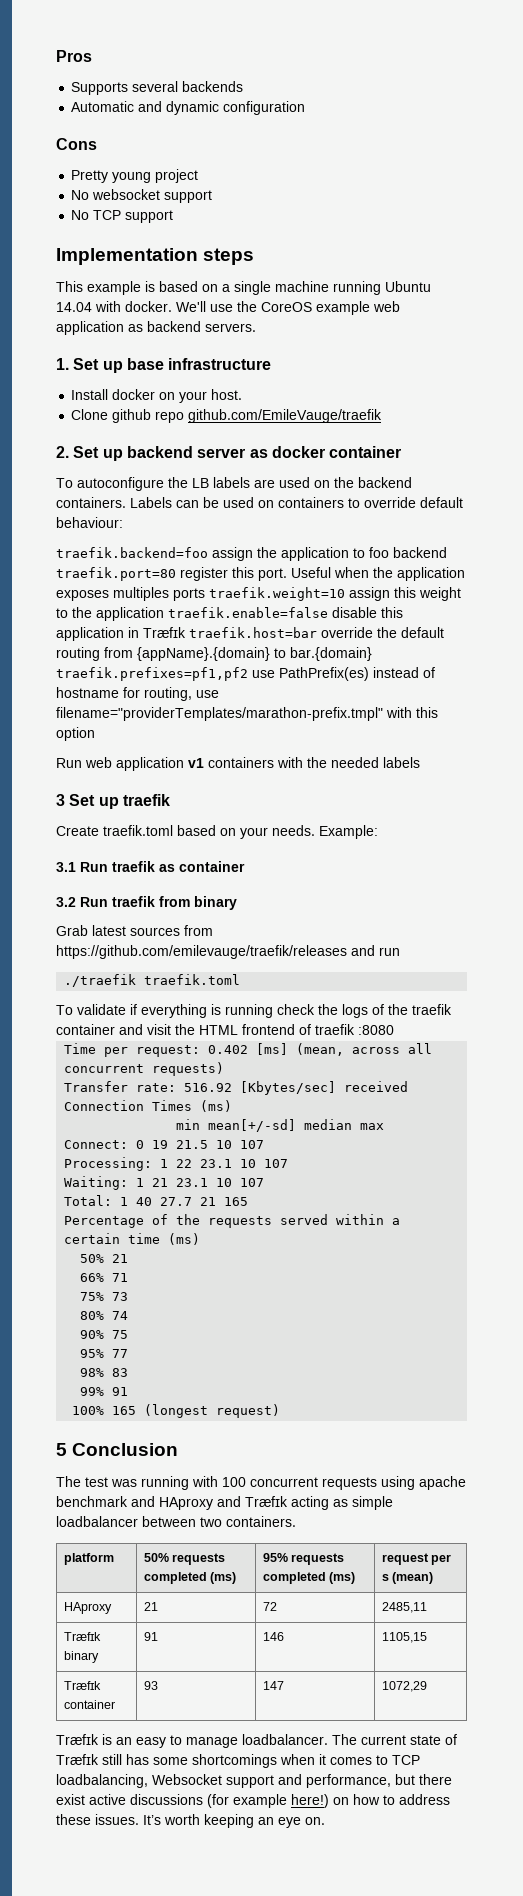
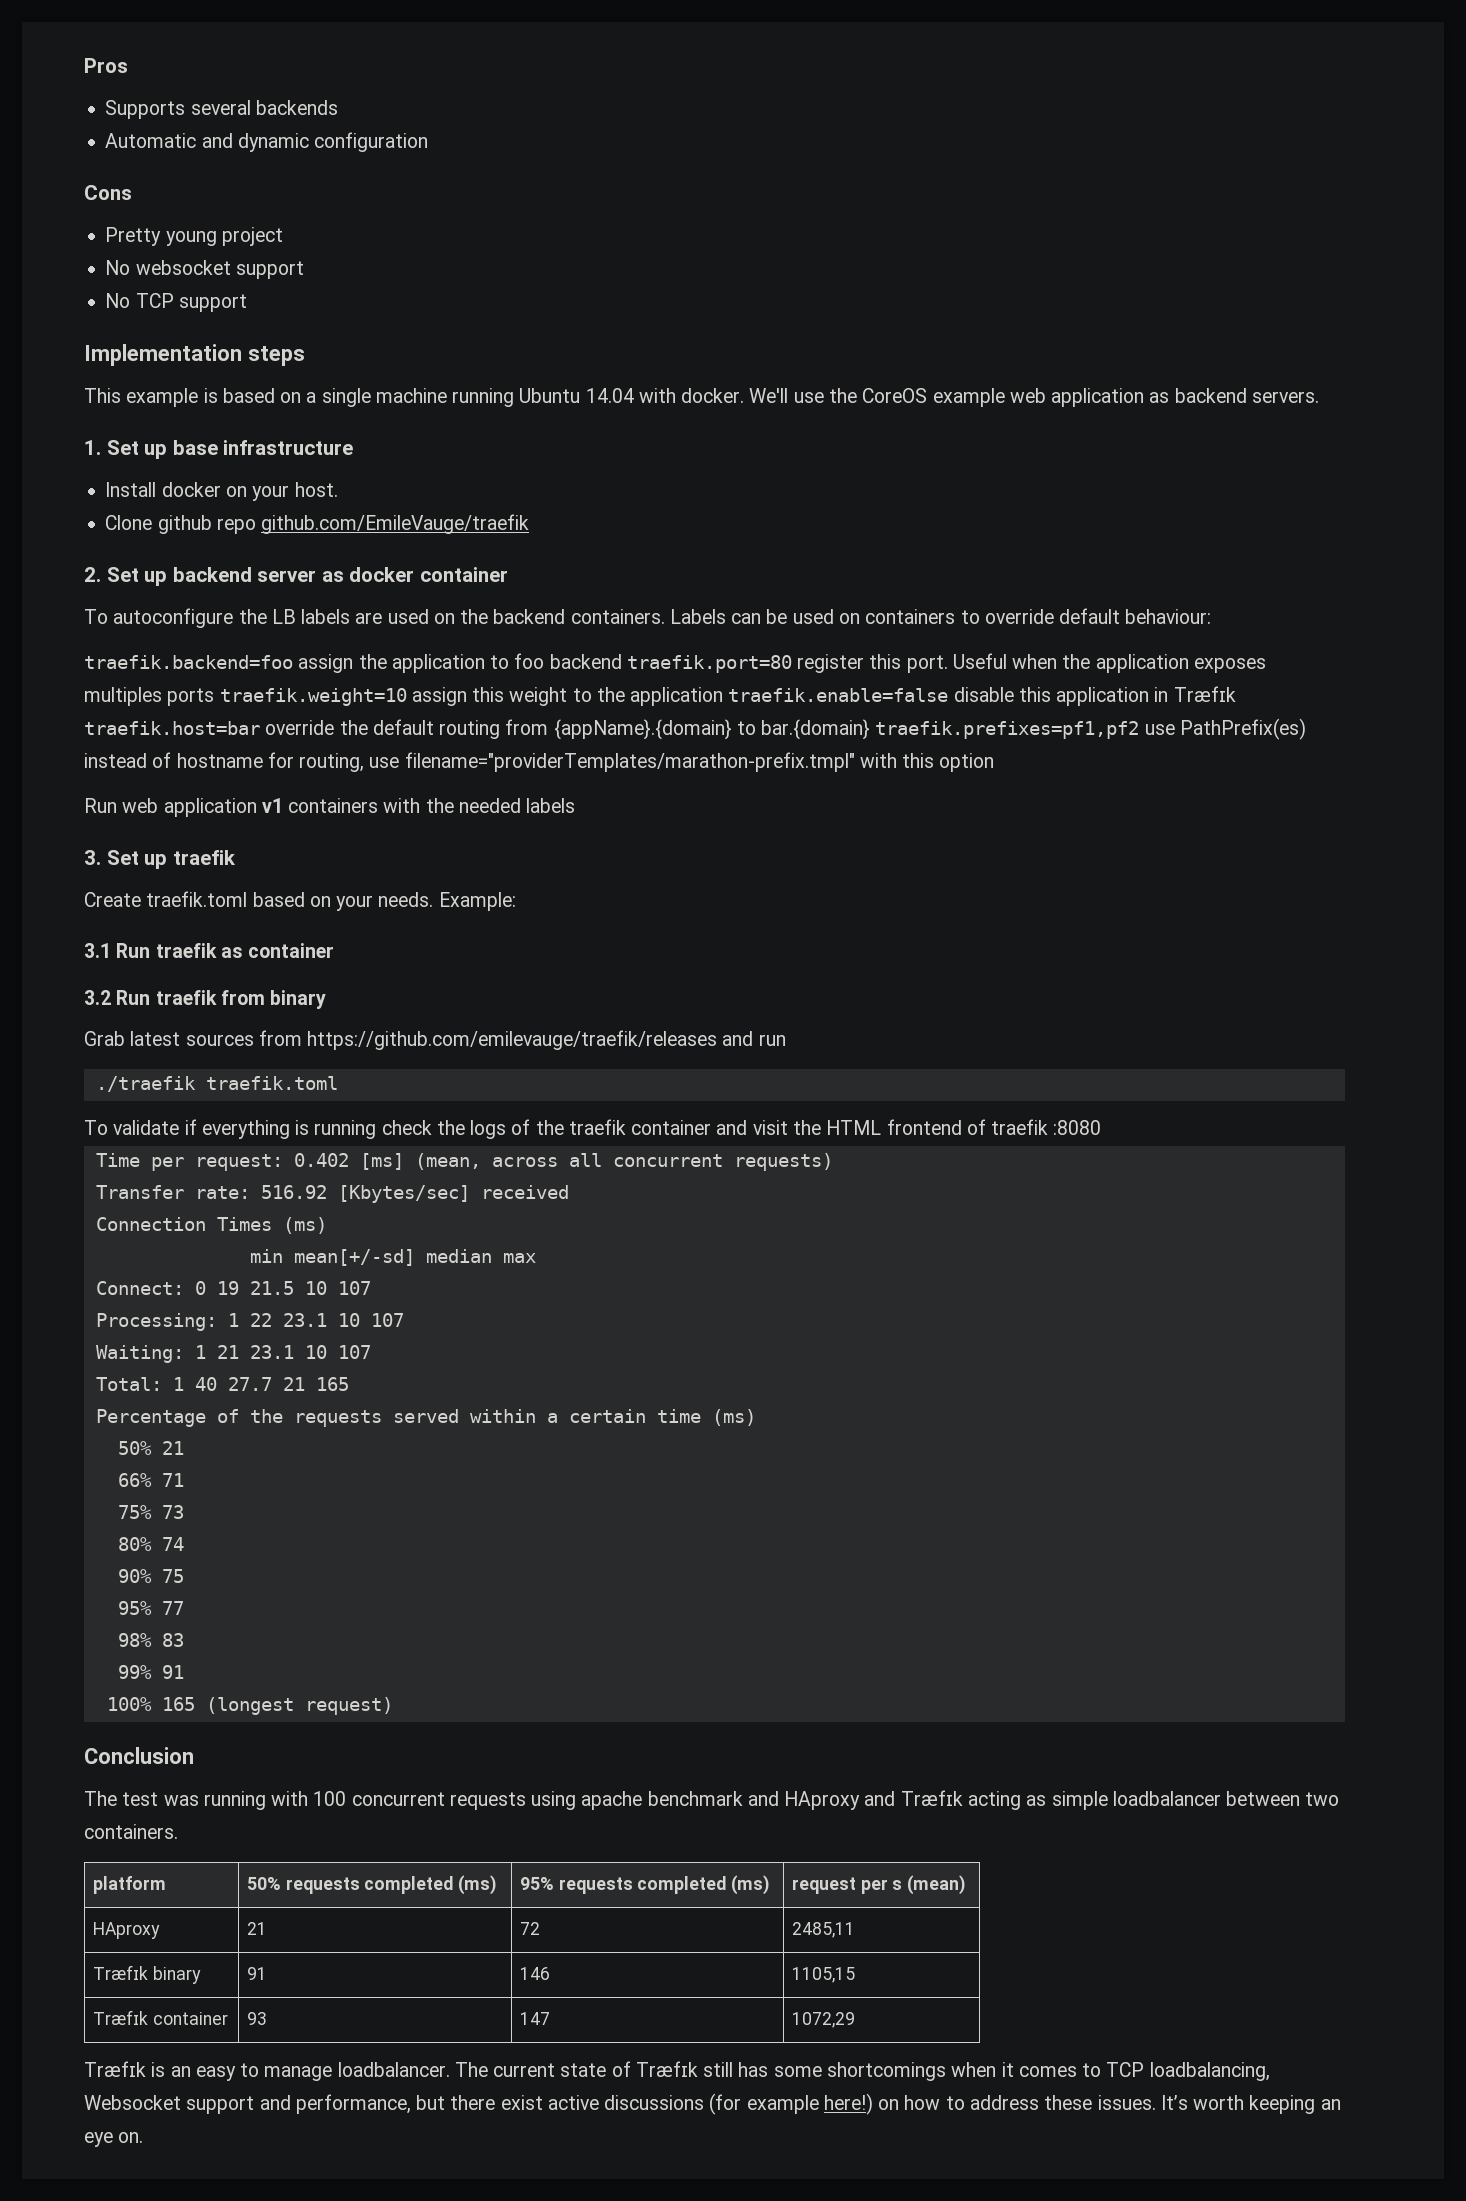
- 3 Set up traefik
+ 3. Set up traefik
- 5 Conclusion
+ Conclusion

